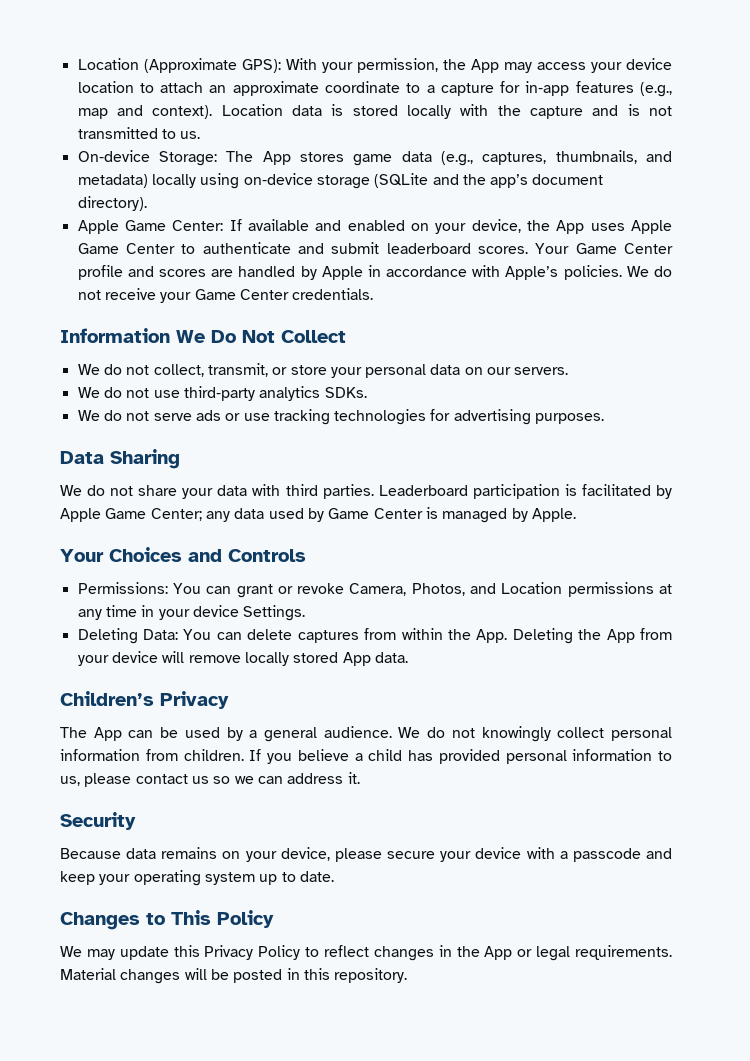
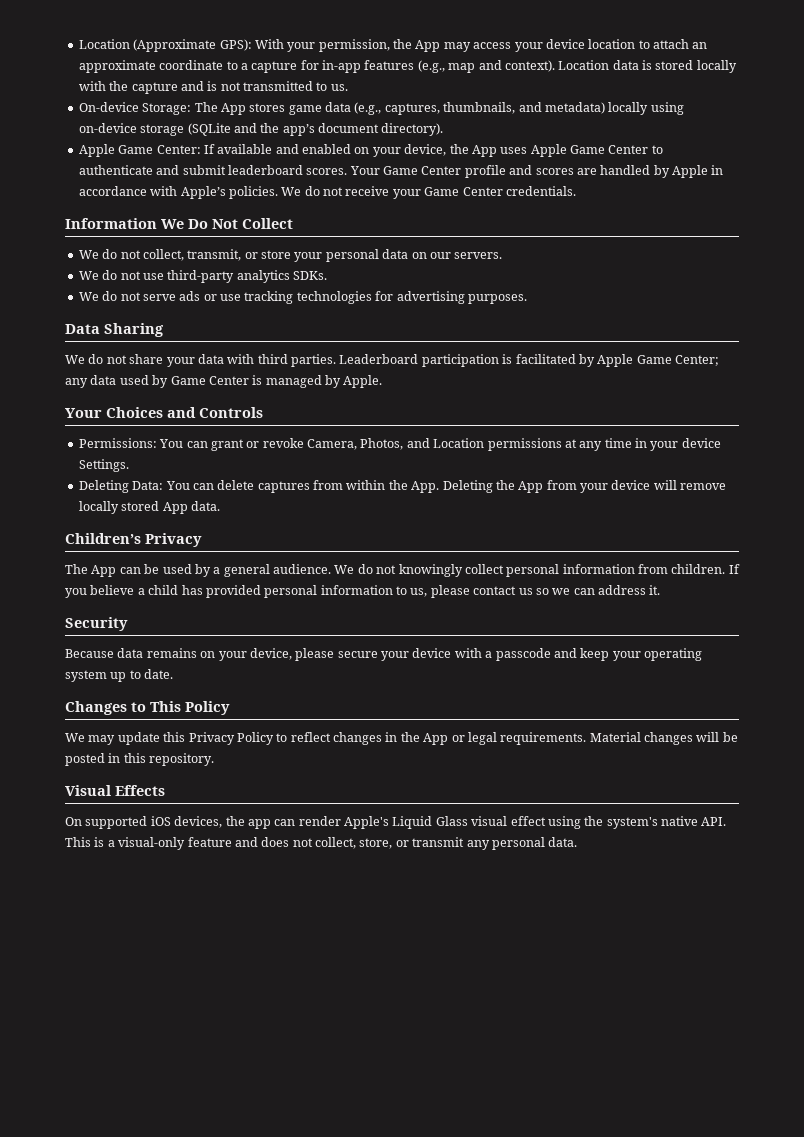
+ Visual Effects
+ On supported iOS devices, the app can render Apple's Liquid Glass visual effect using the system's native API. This is a visual-only feature and does not collect, store, or transmit any personal data.

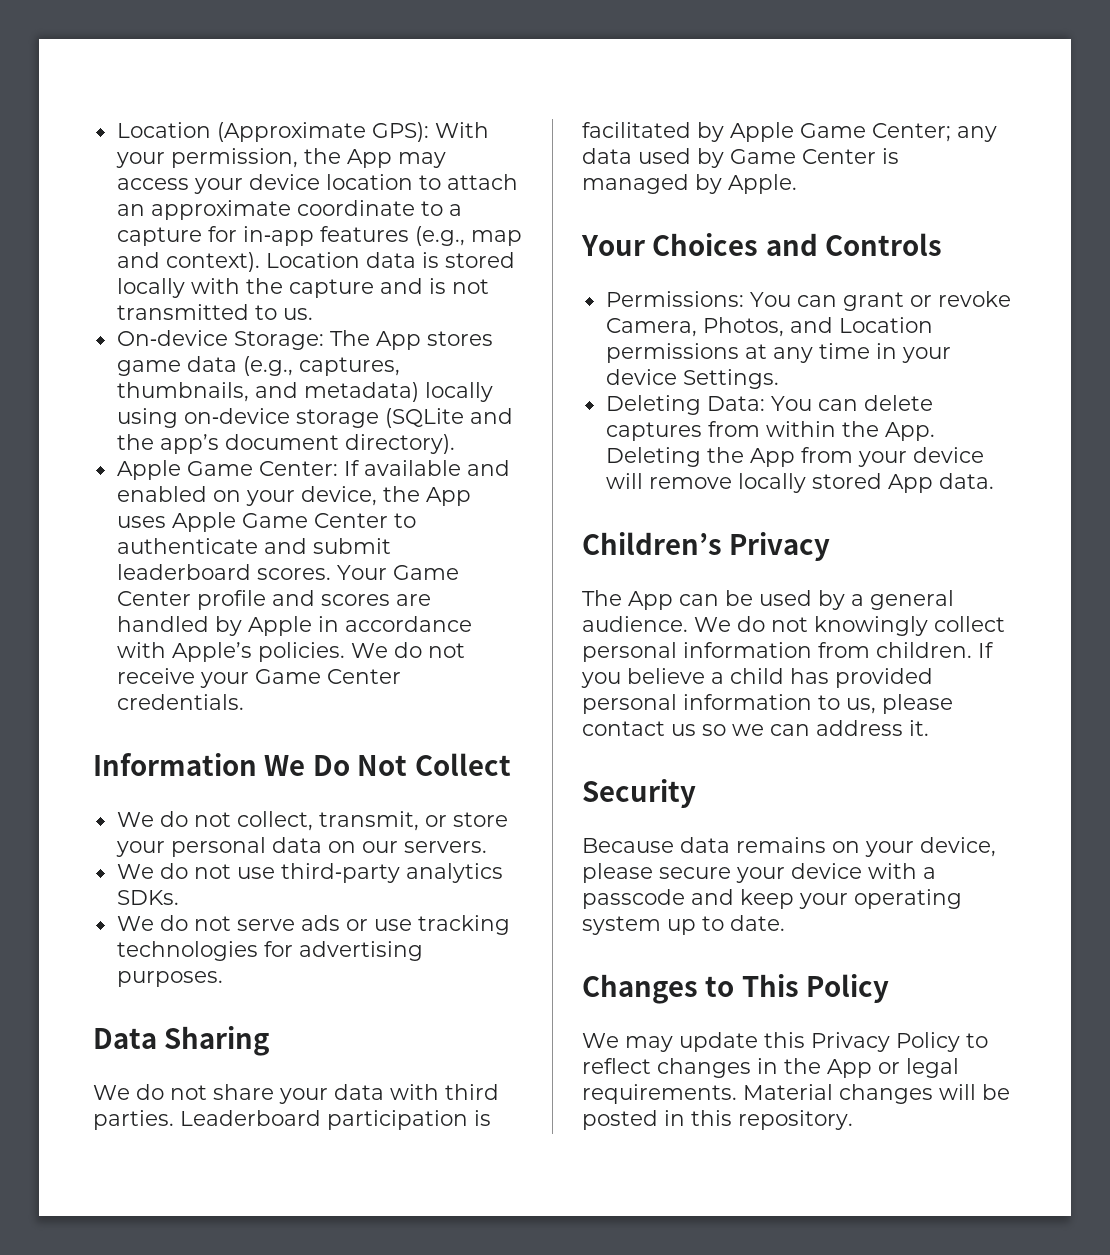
- Visual Effects
- On supported iOS devices, the app can render Apple's Liquid Glass visual effect using the system's native API. This is a visual-only feature and does not collect, store, or transmit any personal data.

